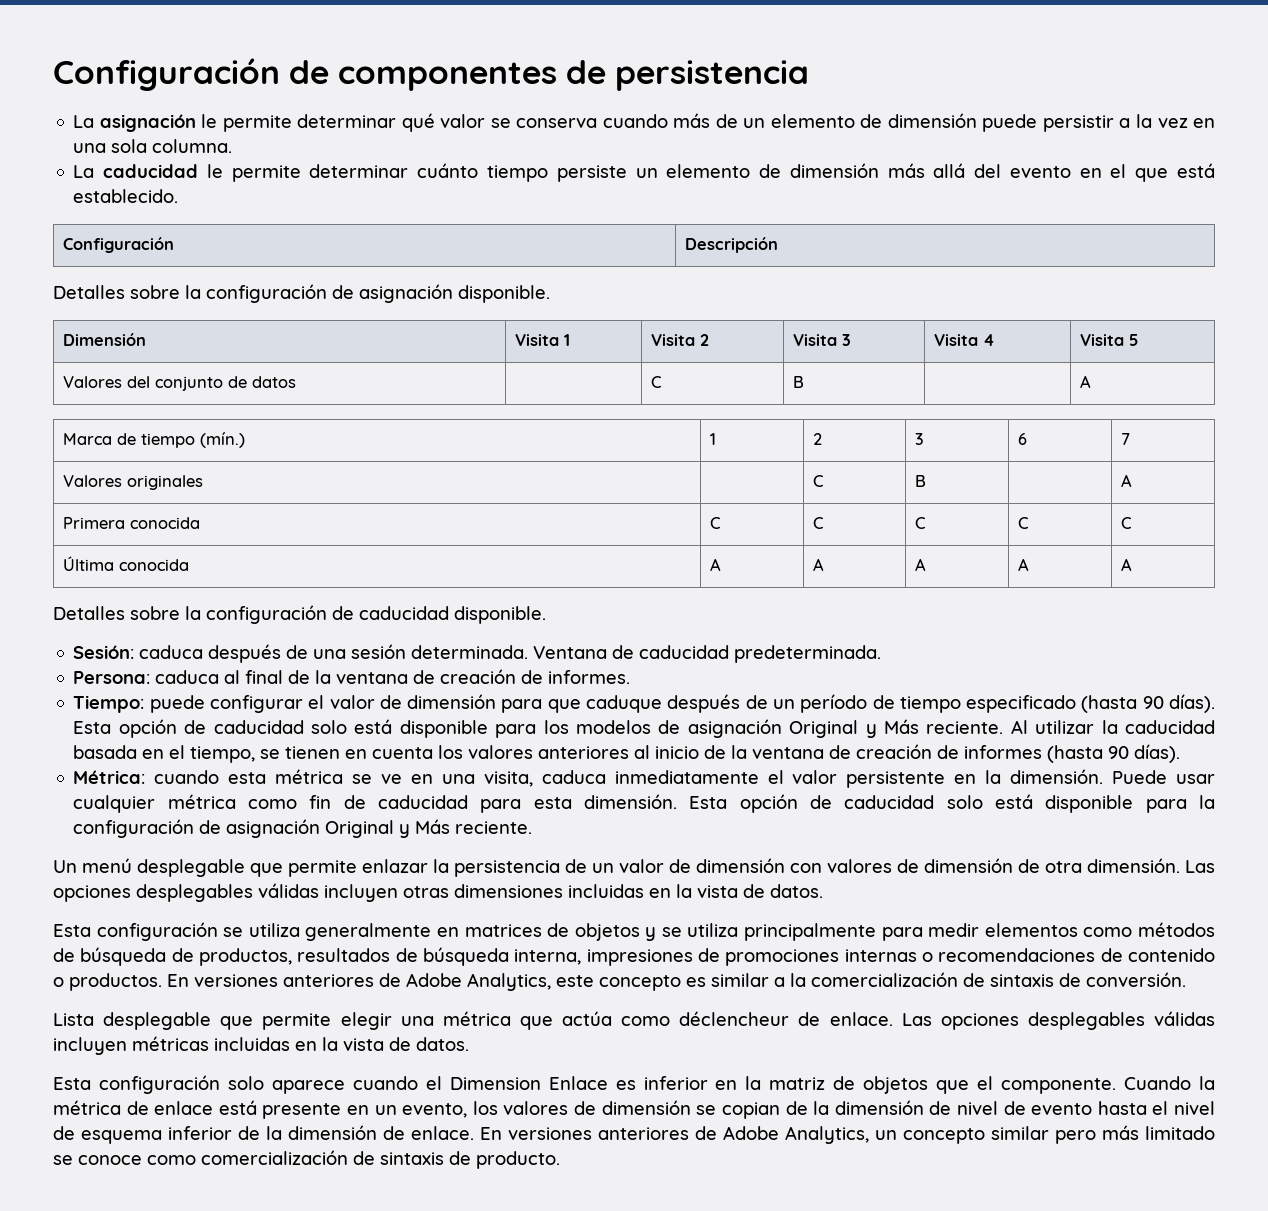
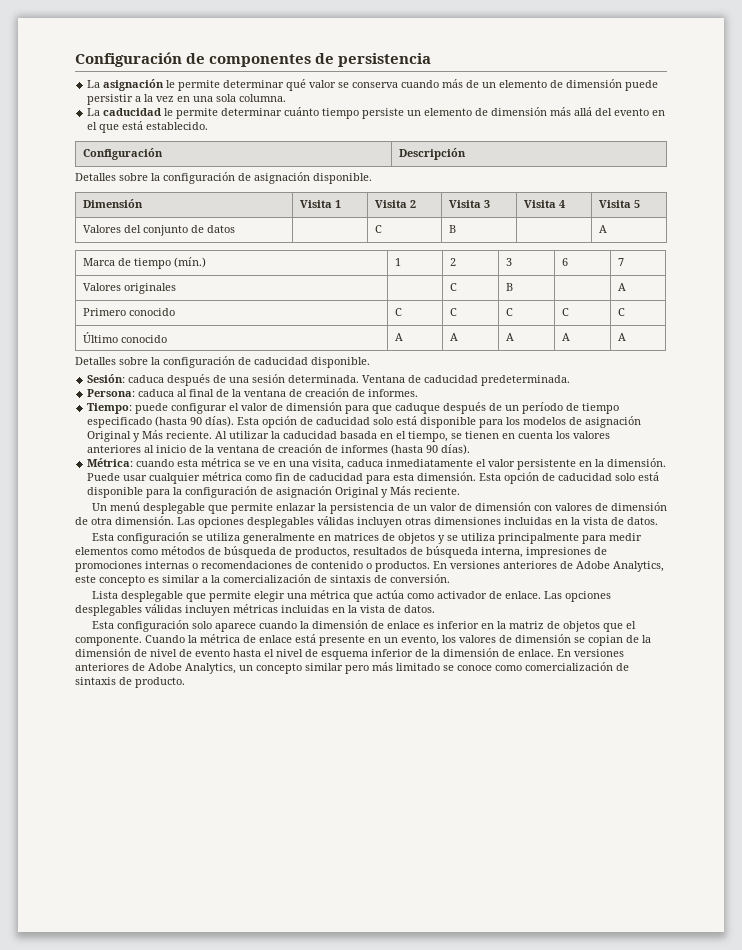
- Primera conocida | C | C | C | C | C
+ Primero conocido | C | C | C | C | C
- Última conocida | A | A | A | A | A
+ Último conocido | A | A | A | A | A
- Lista desplegable que permite elegir una métrica que actúa como déclencheur de enlace.
+ Lista desplegable que permite elegir una métrica que actúa como activador de enlace.
- Esta configuración solo aparece cuando el Dimension Enlace es inferior en la matriz de objetos que el componente.
+ Esta configuración solo aparece cuando la dimensión de enlace es inferior en la matriz de objetos que el componente.

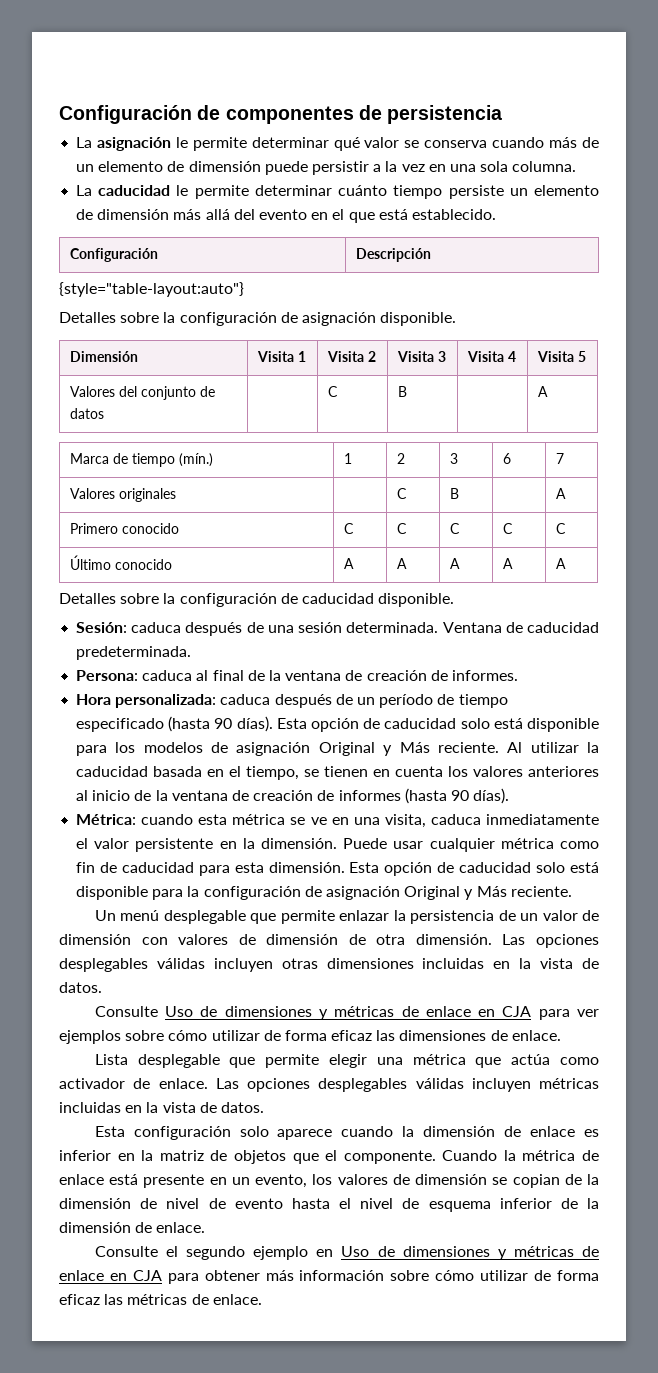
+ {style="table-layout:auto"}
- Tiempo: puede configurar el valor de dimensión para que caduque después de un período de tiempo especificado (hasta 90 días).
+ Hora personalizada: caduca después de un período de tiempo especificado (hasta 90 días).
- Esta configuración se utiliza generalmente en matrices de objetos y se utiliza principalmente para medir elementos como métodos de búsqueda de productos, resultados de búsqueda interna, impresiones de promociones internas o recomendaciones de contenido o productos. En versiones anteriores de Adobe Analytics, este concepto es similar a la comercialización de sintaxis de conversión.
+ Consulte Uso de dimensiones y métricas de enlace en CJA para ver ejemplos sobre cómo utilizar de forma eficaz las dimensiones de enlace.
- Cuando la métrica de enlace está presente en un evento, los valores de dimensión se copian de la dimensión de nivel de evento hasta el nivel de esquema inferior de la dimensión de enlace. En versiones anteriores de Adobe Analytics, un concepto similar pero más limitado se conoce como comercialización de sintaxis de producto.
+ Cuando la métrica de enlace está presente en un evento, los valores de dimensión se copian de la dimensión de nivel de evento hasta el nivel de esquema inferior de la dimensión de enlace.
+ Consulte el segundo ejemplo en Uso de dimensiones y métricas de enlace en CJA para obtener más información sobre cómo utilizar de forma eficaz las métricas de enlace.

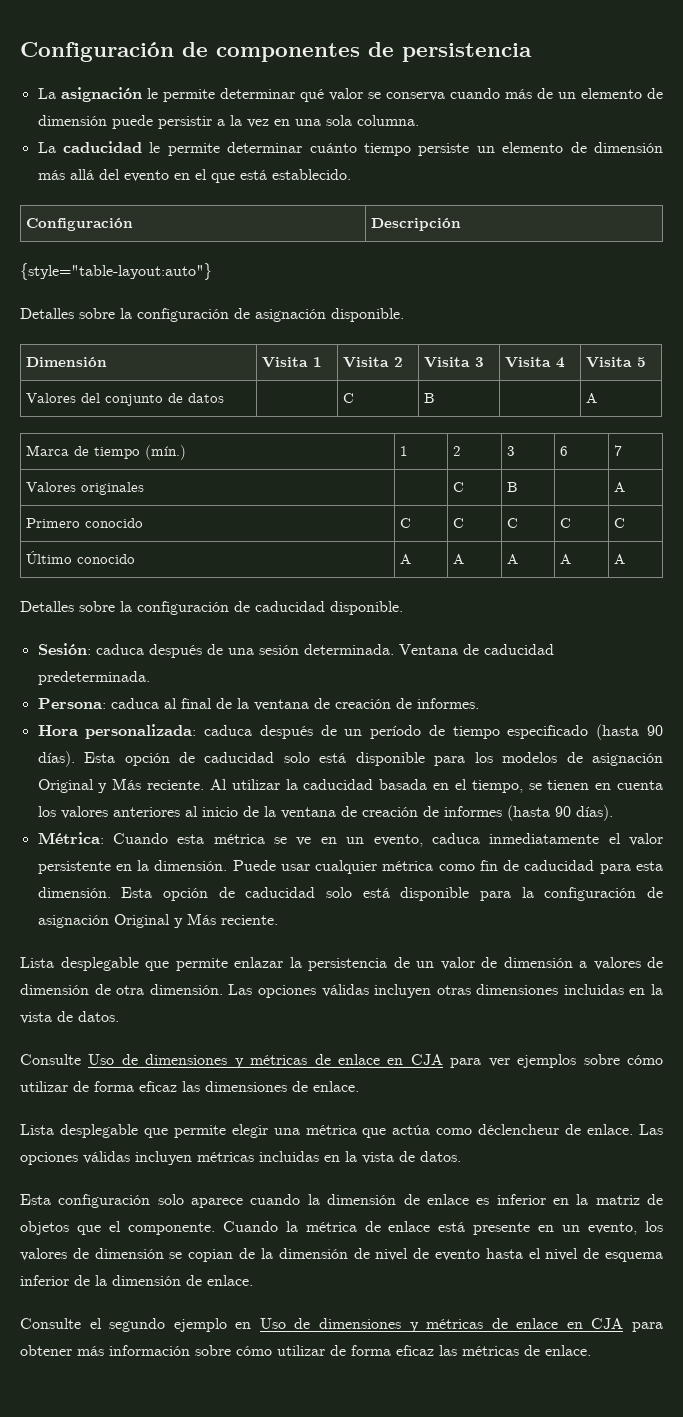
- Métrica: cuando esta métrica se ve en una visita, caduca inmediatamente el valor persistente en la dimensión.
+ Métrica: Cuando esta métrica se ve en un evento, caduca inmediatamente el valor persistente en la dimensión.
- Un menú desplegable que permite enlazar la persistencia de un valor de dimensión con valores de dimensión de otra dimensión.
+ Lista desplegable que permite enlazar la persistencia de un valor de dimensión a valores de dimensión de otra dimensión.
- Las opciones desplegables válidas incluyen otras dimensiones incluidas en la vista de datos.
+ Las opciones válidas incluyen otras dimensiones incluidas en la vista de datos.
- Lista desplegable que permite elegir una métrica que actúa como activador de enlace.
+ Lista desplegable que permite elegir una métrica que actúa como déclencheur de enlace.
- Las opciones desplegables válidas incluyen métricas incluidas en la vista de datos.
+ Las opciones válidas incluyen métricas incluidas en la vista de datos.

